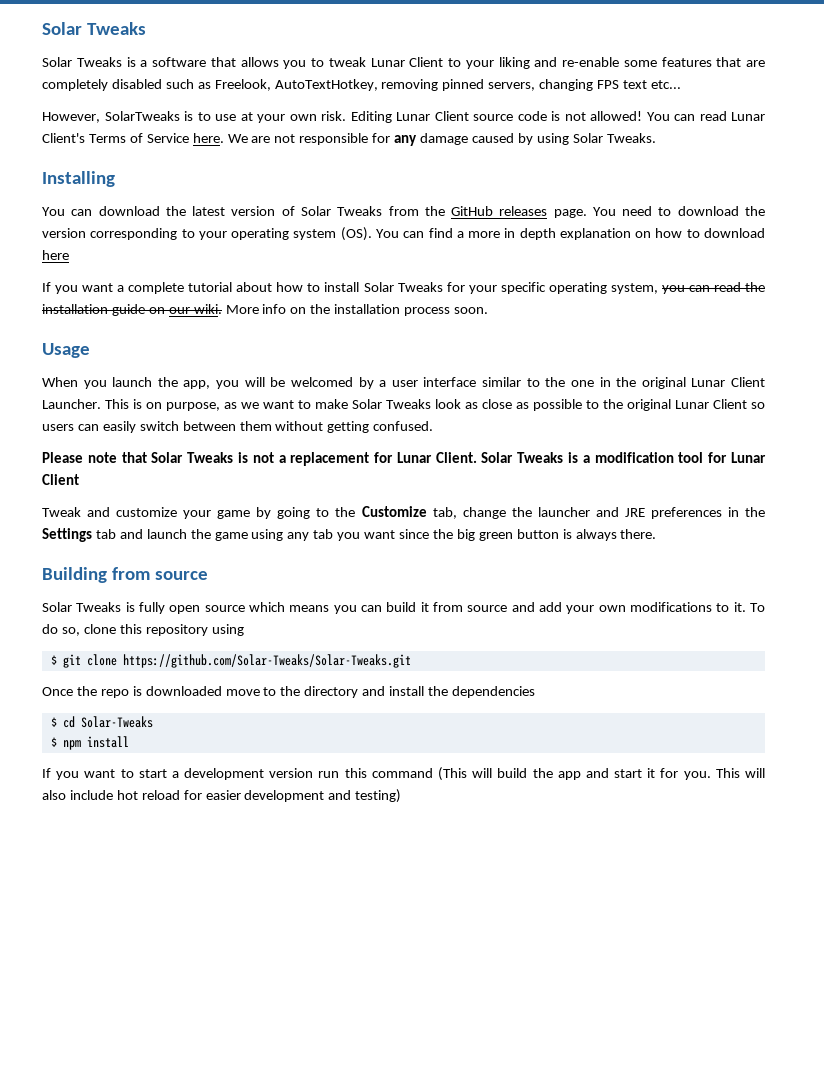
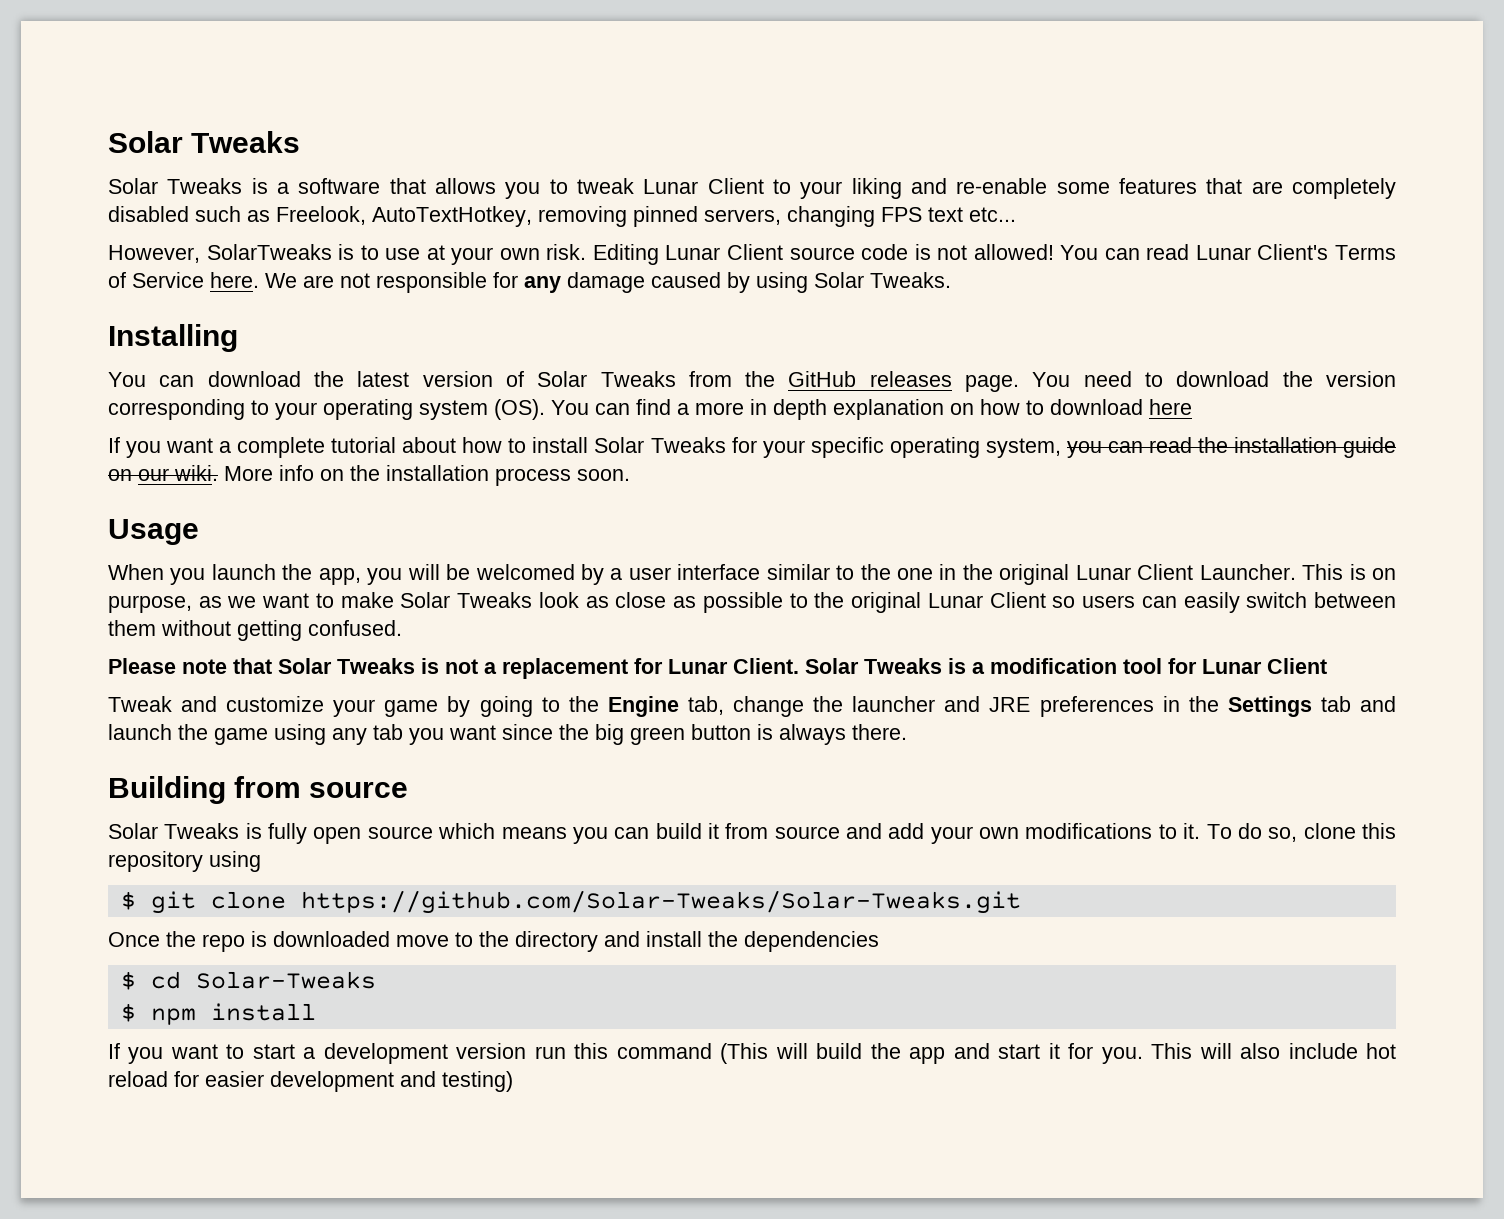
- Tweak and customize your game by going to the Customize tab, change the launcher and JRE preferences in the Settings tab and launch the game using any tab you want since the big green button is always there.
+ Tweak and customize your game by going to the Engine tab, change the launcher and JRE preferences in the Settings tab and launch the game using any tab you want since the big green button is always there.

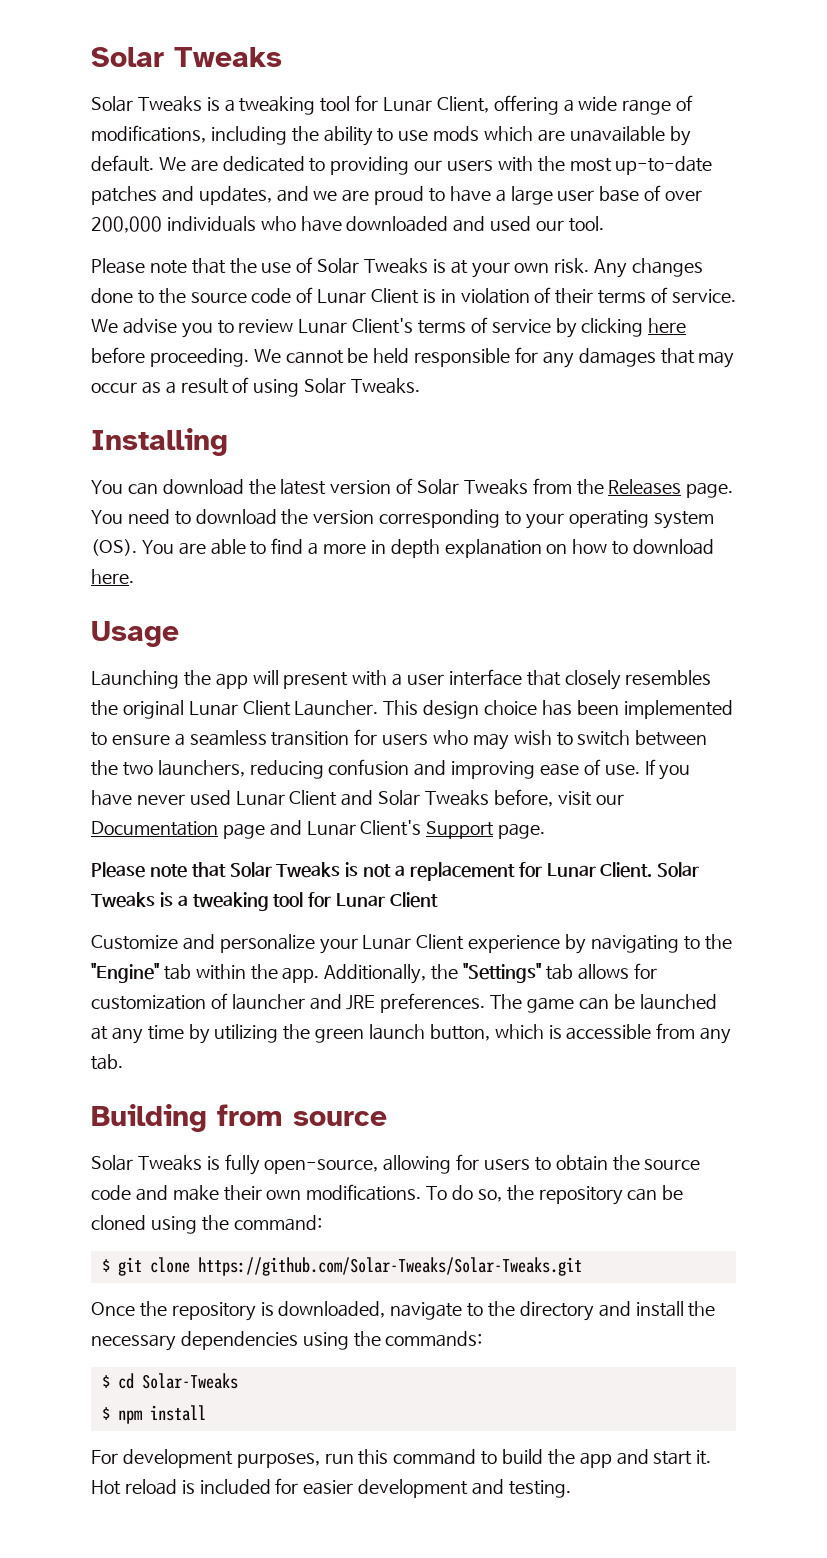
- Solar Tweaks is a software that allows you to tweak Lunar Client to your liking and re-enable some features that are completely disabled such as Freelook, AutoTextHotkey, removing pinned servers, changing FPS text etc...
- However, SolarTweaks is to use at your own risk. Editing Lunar Client source code is not allowed! You can read Lunar Client's Terms of Service here. We are not responsible for any damage caused by using Solar Tweaks.
+ Solar Tweaks is a tweaking tool for Lunar Client, offering a wide range of modifications, including the ability to use mods which are unavailable by default. We are dedicated to providing our users with the most up-to-date patches and updates, and we are proud to have a large user base of over 200,000 individuals who have downloaded and used our tool.
+ Please note that the use of Solar Tweaks is at your own risk. Any changes done to the source code of Lunar Client is in violation of their terms of service. We advise you to review Lunar Client's terms of service by clicking here before proceeding. We cannot be held responsible for any damages that may occur as a result of using Solar Tweaks.
- You can download the latest version of Solar Tweaks from the GitHub releases page.
+ You can download the latest version of Solar Tweaks from the Releases page.
- You need to download the version corresponding to your operating system (OS). You can find a more in depth explanation on how to download here
- If you want a complete tutorial about how to install Solar Tweaks for your specific operating system, you can read the installation guide on our wiki. More info on the installation process soon.
+ You need to download the version corresponding to your operating system (OS). You are able to find a more in depth explanation on how to download here.
  Usage
- When you launch the app, you will be welcomed by a user interface similar to the one in the original Lunar Client Launcher.
+ Launching the app will present with a user interface that closely resembles the original Lunar Client Launcher.
- This is on purpose, as we want to make Solar Tweaks look as close as possible to the original Lunar Client so users can easily switch between them without getting confused.
+ This design choice has been implemented to ensure a seamless transition for users who may wish to switch between the two launchers, reducing confusion and improving ease of use. If you have never used Lunar Client and Solar Tweaks before, visit our Documentation page and Lunar Client's Support page.
- Solar Tweaks is a modification tool for Lunar Client
+ Solar Tweaks is a tweaking tool for Lunar Client
- Tweak and customize your game by going to the Engine tab, change the launcher and JRE preferences in the Settings tab and launch the game using any tab you want since the big green button is always there.
+ Customize and personalize your Lunar Client experience by navigating to the "Engine" tab within the app. Additionally, the "Settings" tab allows for customization of launcher and JRE preferences. The game can be launched at any time by utilizing the green launch button, which is accessible from any tab.
- Solar Tweaks is fully open source which means you can build it from source and add your own modifications to it. To do so, clone this repository using
+ Solar Tweaks is fully open-source, allowing for users to obtain the source code and make their own modifications. To do so, the repository can be cloned using the command:
- Once the repo is downloaded move to the directory and install the dependencies
+ Once the repository is downloaded, navigate to the directory and install the necessary dependencies using the commands:
- If you want to start a development version run this command (This will build the app and start it for you. This will also include hot reload for easier development and testing)
+ For development purposes, run this command to build the app and start it. Hot reload is included for easier development and testing.

